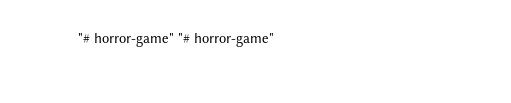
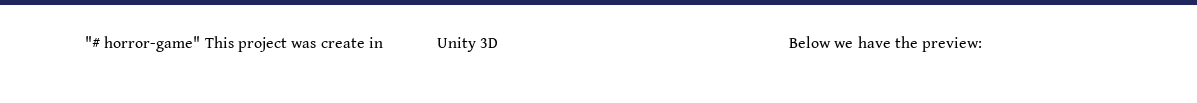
- "# horror-game" "# horror-game"
+ "# horror-game" This project was create in Unity 3D
+ Below we have the preview:

